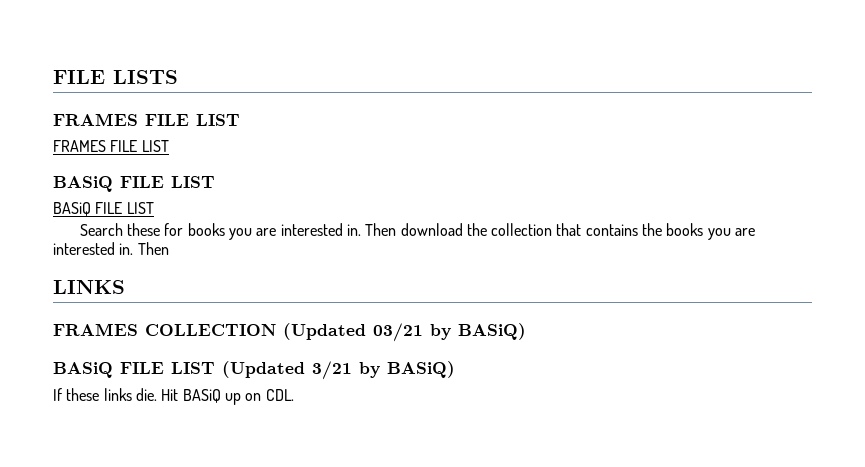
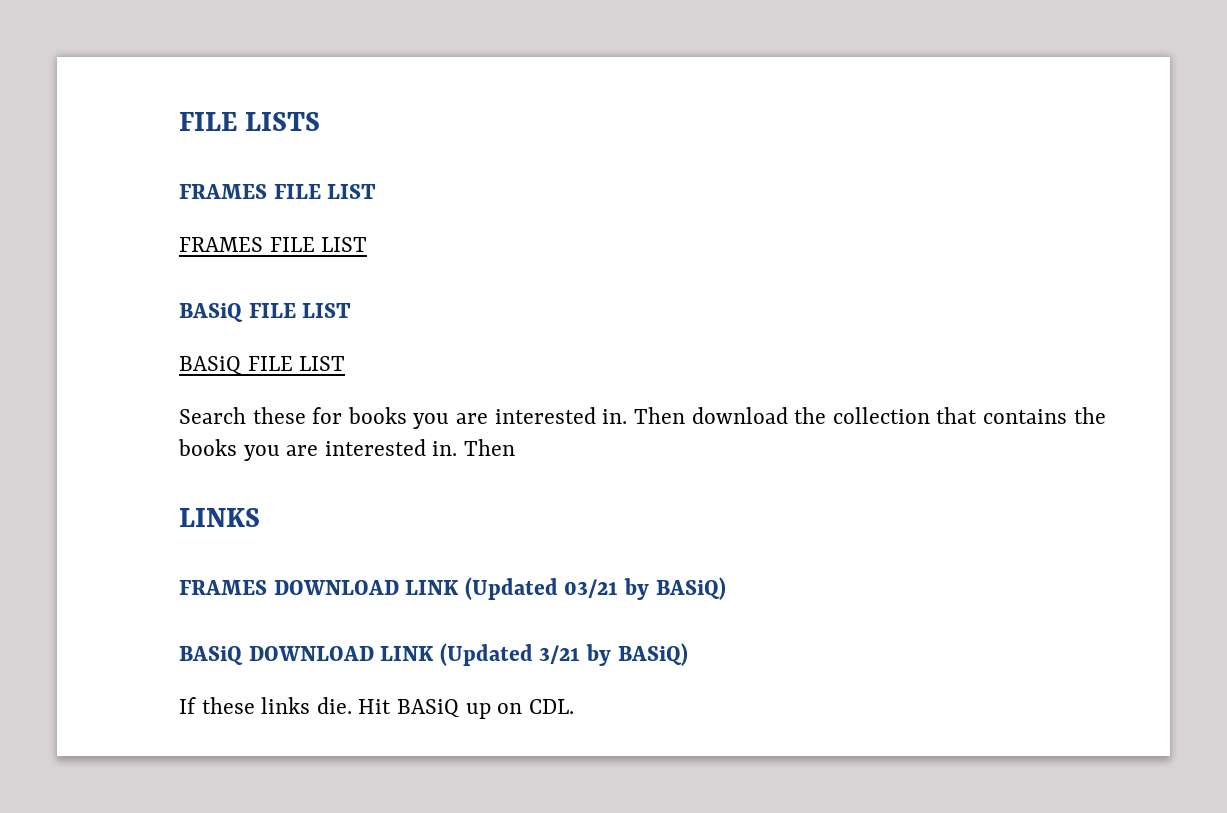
- FRAMES COLLECTION (Updated 03/21 by BASiQ)
+ FRAMES DOWNLOAD LINK (Updated 03/21 by BASiQ)
- BASiQ FILE LIST (Updated 3/21 by BASiQ)
+ BASiQ DOWNLOAD LINK (Updated 3/21 by BASiQ)

